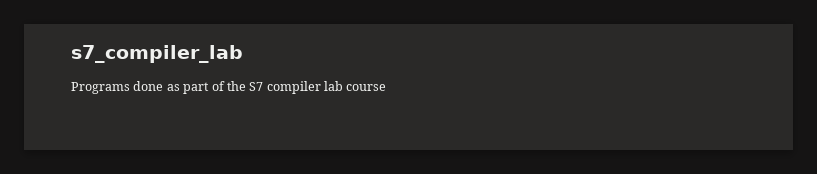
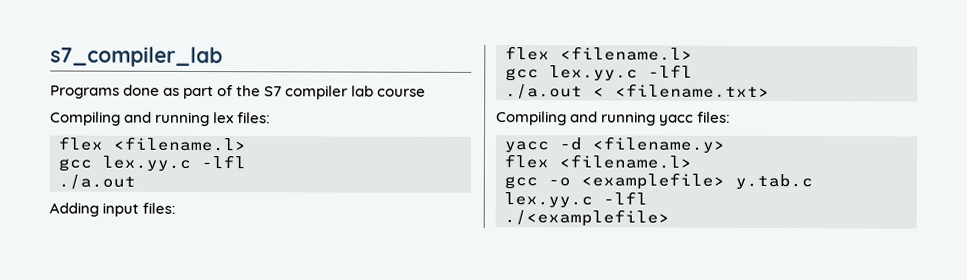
+ Compiling and running lex files:
+ flex <filename.l>
+ gcc lex.yy.c -lfl
+ ./a.out
+ Adding input files:
+ flex <filename.l>
+ gcc lex.yy.c -lfl
+ ./a.out < <filename.txt>
+ Compiling and running yacc files:
+ yacc -d <filename.y>
+ flex <filename.l>
+ gcc -o <examplefile> y.tab.c lex.yy.c -lfl
+ ./<examplefile>

